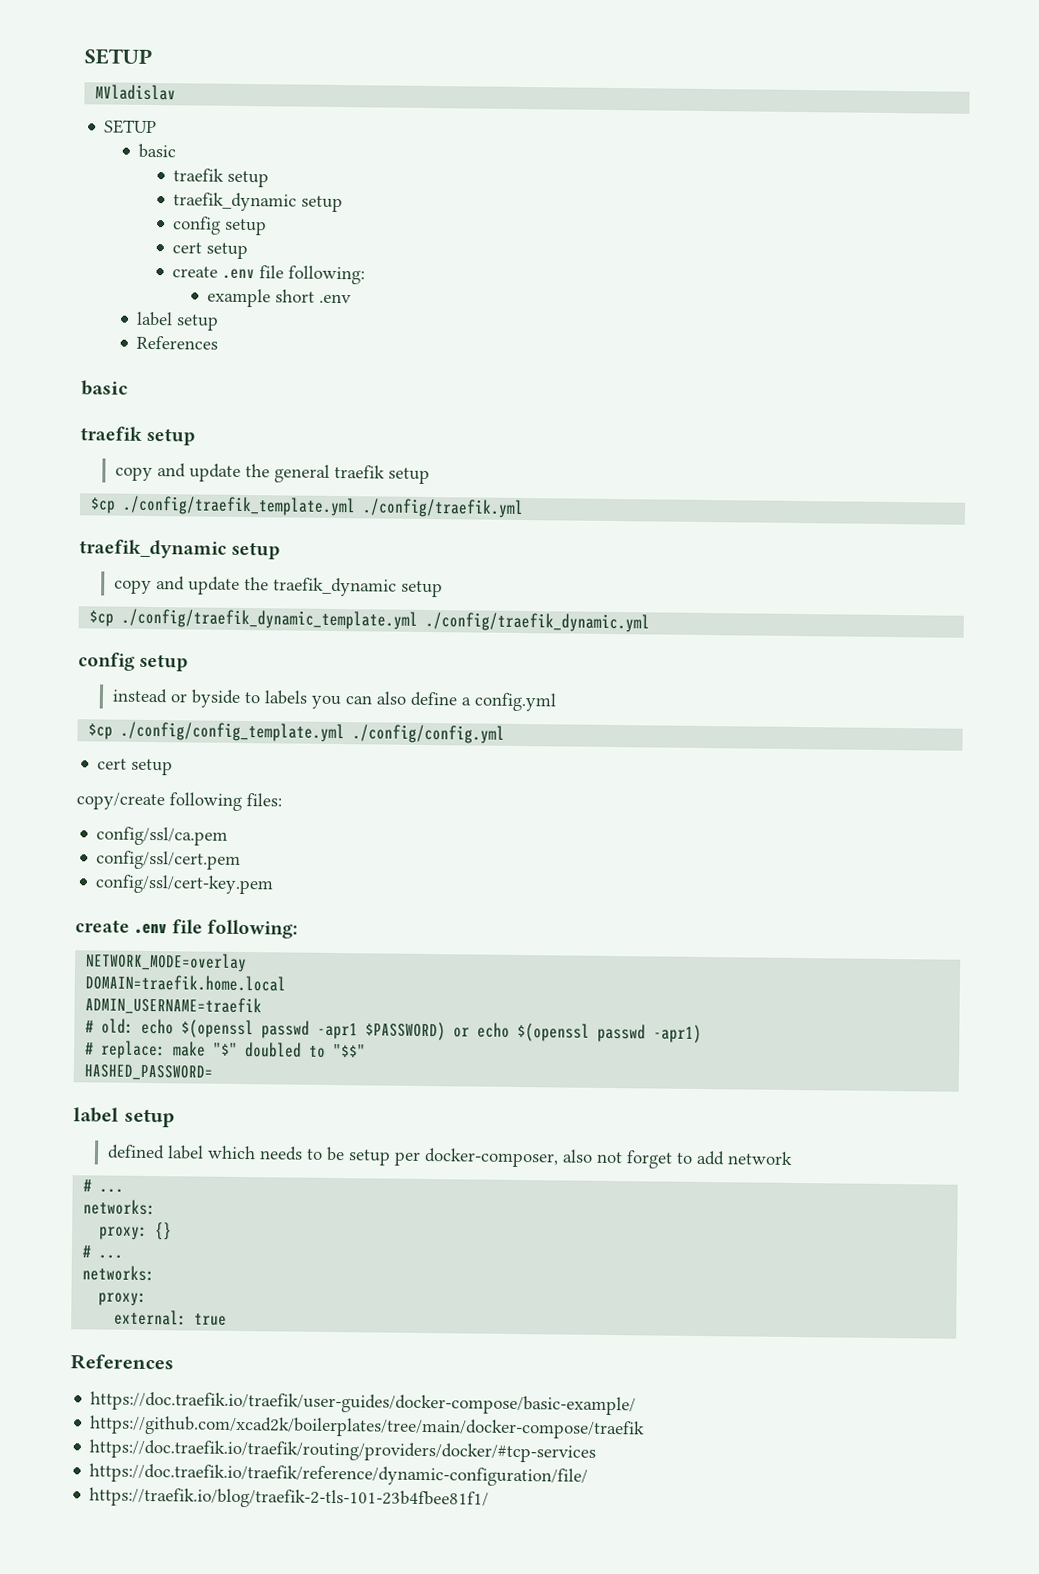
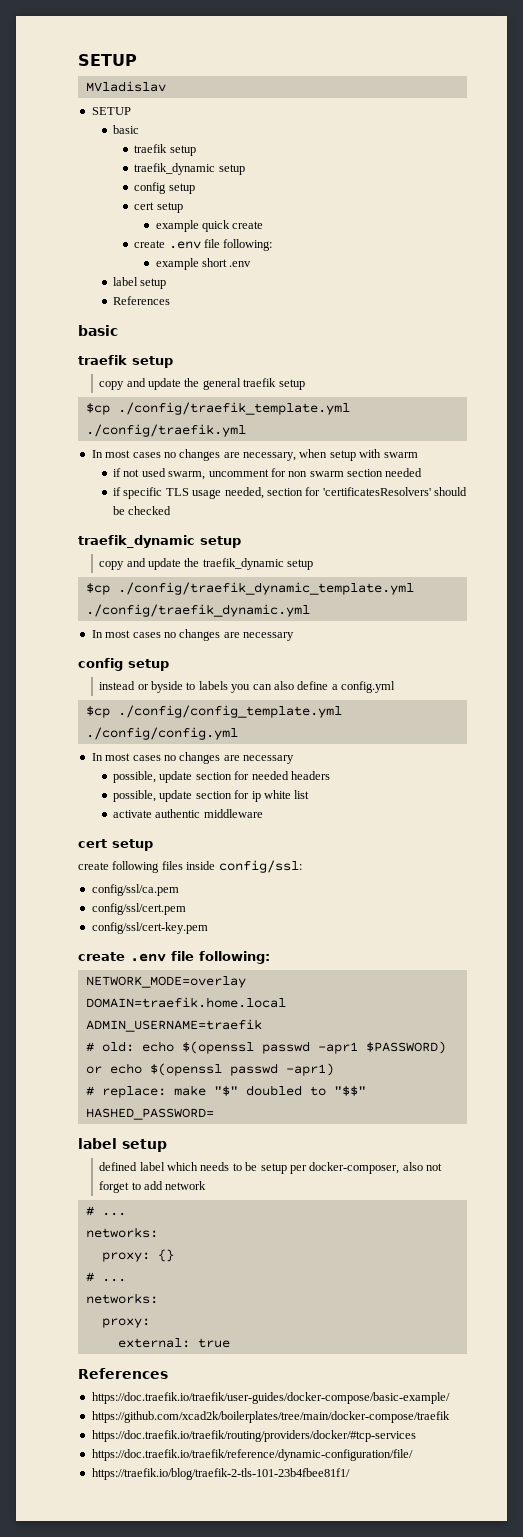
+ example quick create
+ In most cases no changes are necessary, when setup with swarm
+ if not used swarm, uncomment for non swarm section needed
+ if specific TLS usage needed, section for 'certificatesResolvers' should be checked
  $cp ./config/traefik_dynamic_template.yml ./config/traefik_dynamic.yml
+ In most cases no changes are necessary
  $cp ./config/config_template.yml ./config/config.yml
+ In most cases no changes are necessary
+ possible, update section for needed headers
+ possible, update section for ip white list
+ activate authentic middleware
  cert setup
- copy/create following files:
+ create following files inside config/ssl:

